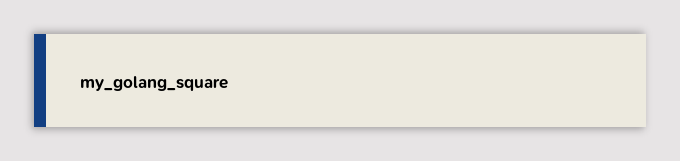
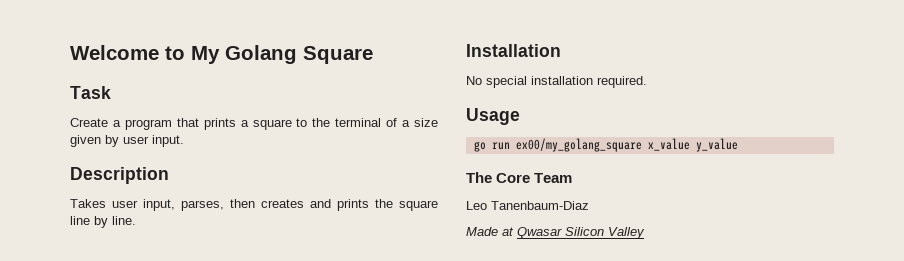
- my_golang_square
+ Welcome to My Golang Square
+ Task
+ Create a program that prints a square to the terminal of a size given by user input.
+ Description
+ Takes user input, parses, then creates and prints the square line by line.
+ Installation
+ No special installation required.
+ Usage
+ go run ex00/my_golang_square x_value y_value
+ The Core Team
+ Leo Tanenbaum-Diaz
+ Made at Qwasar Silicon Valley

